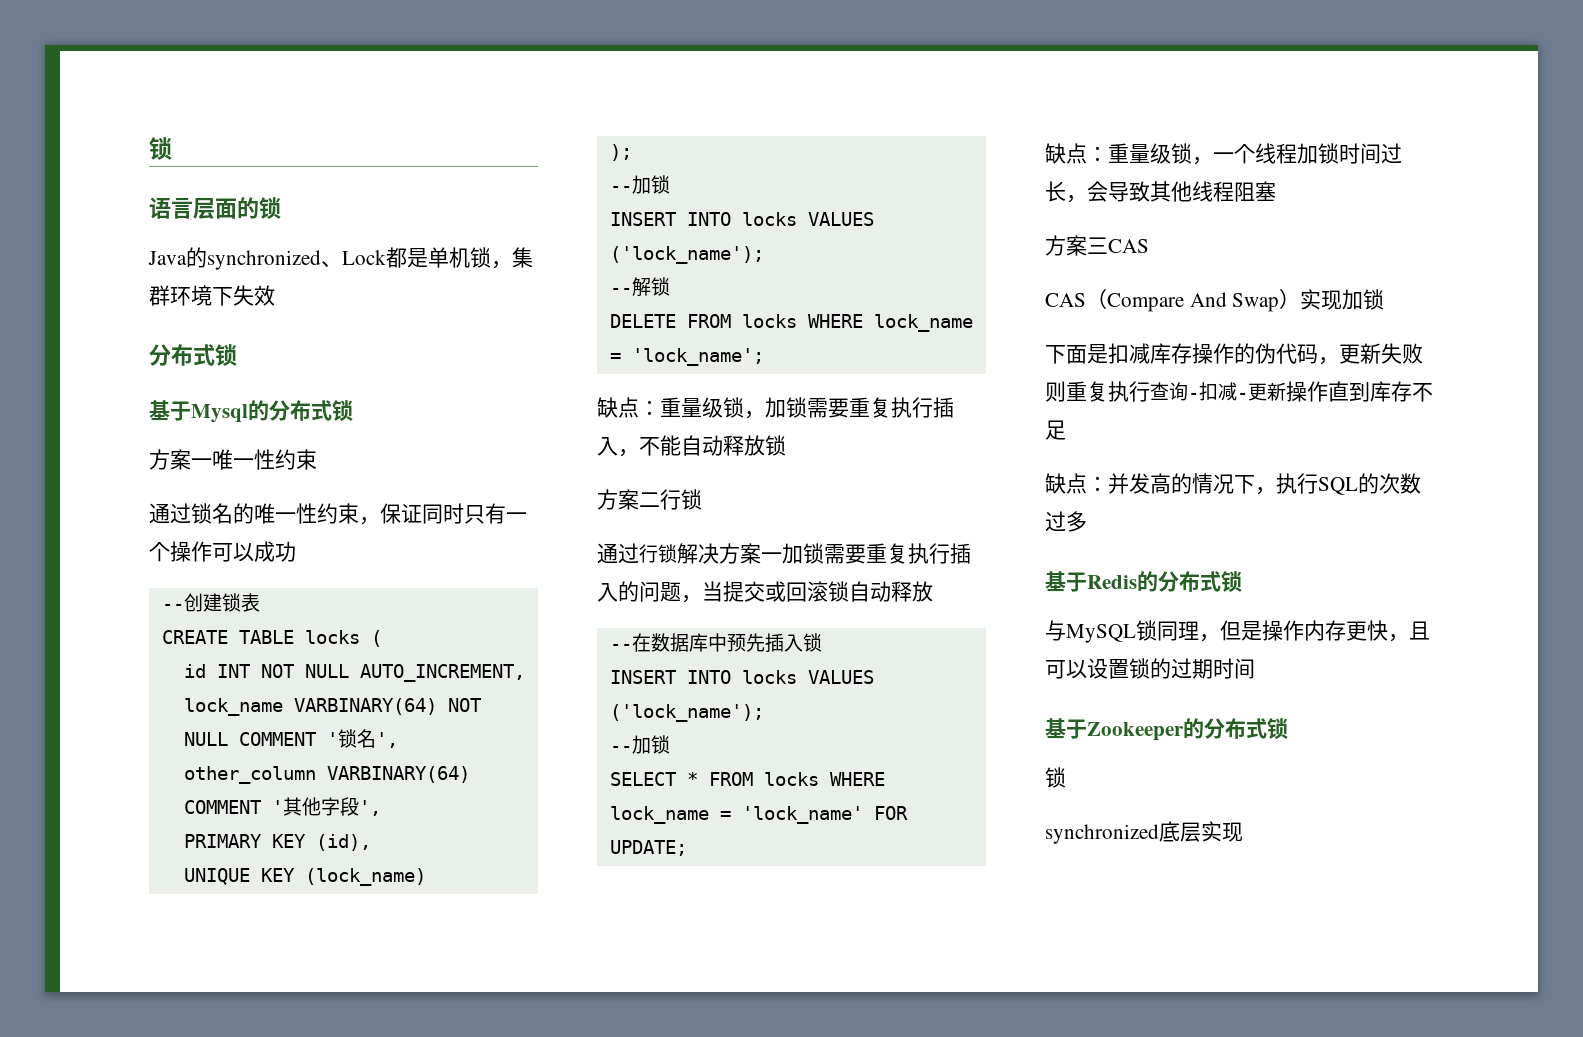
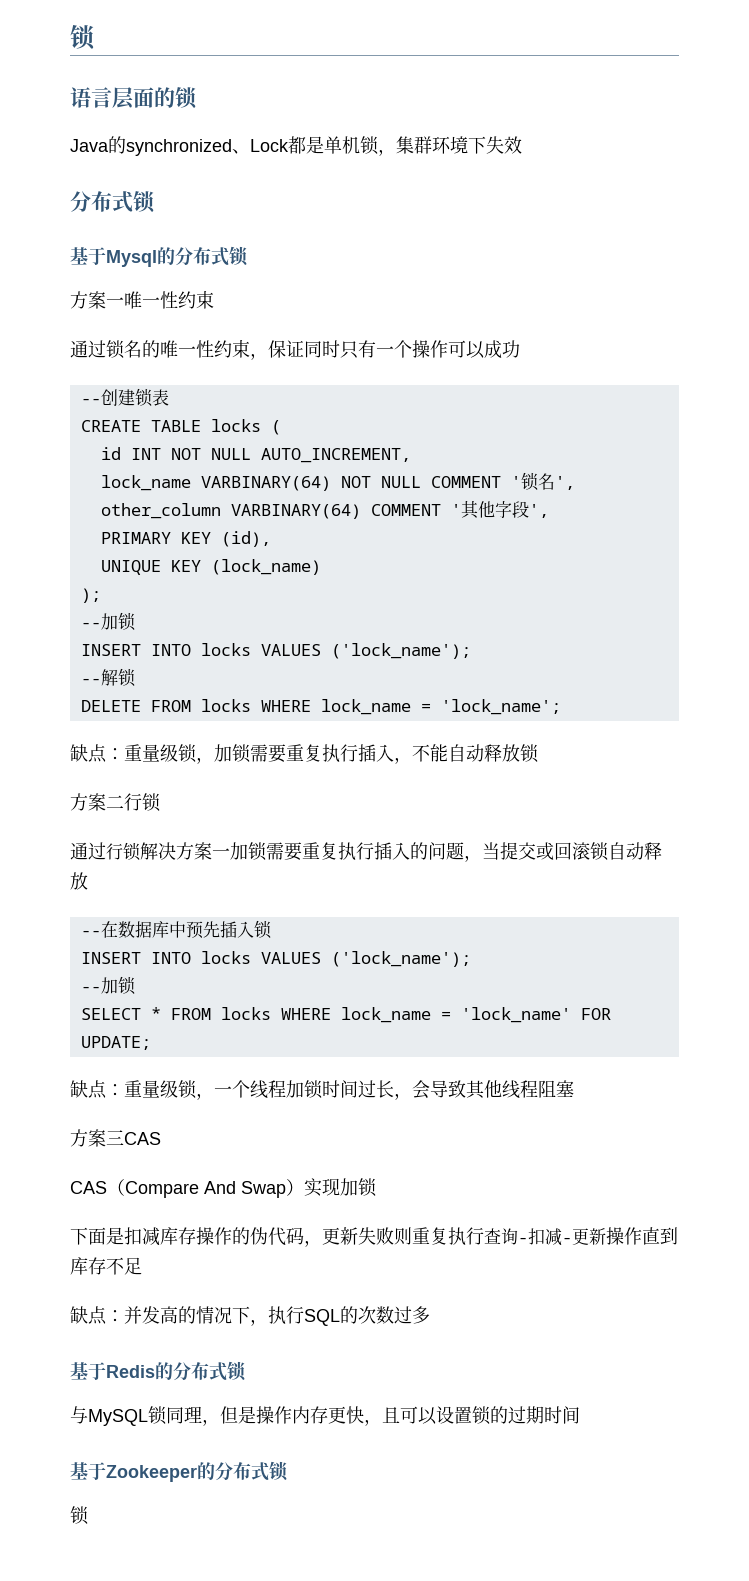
- synchronized底层实现

